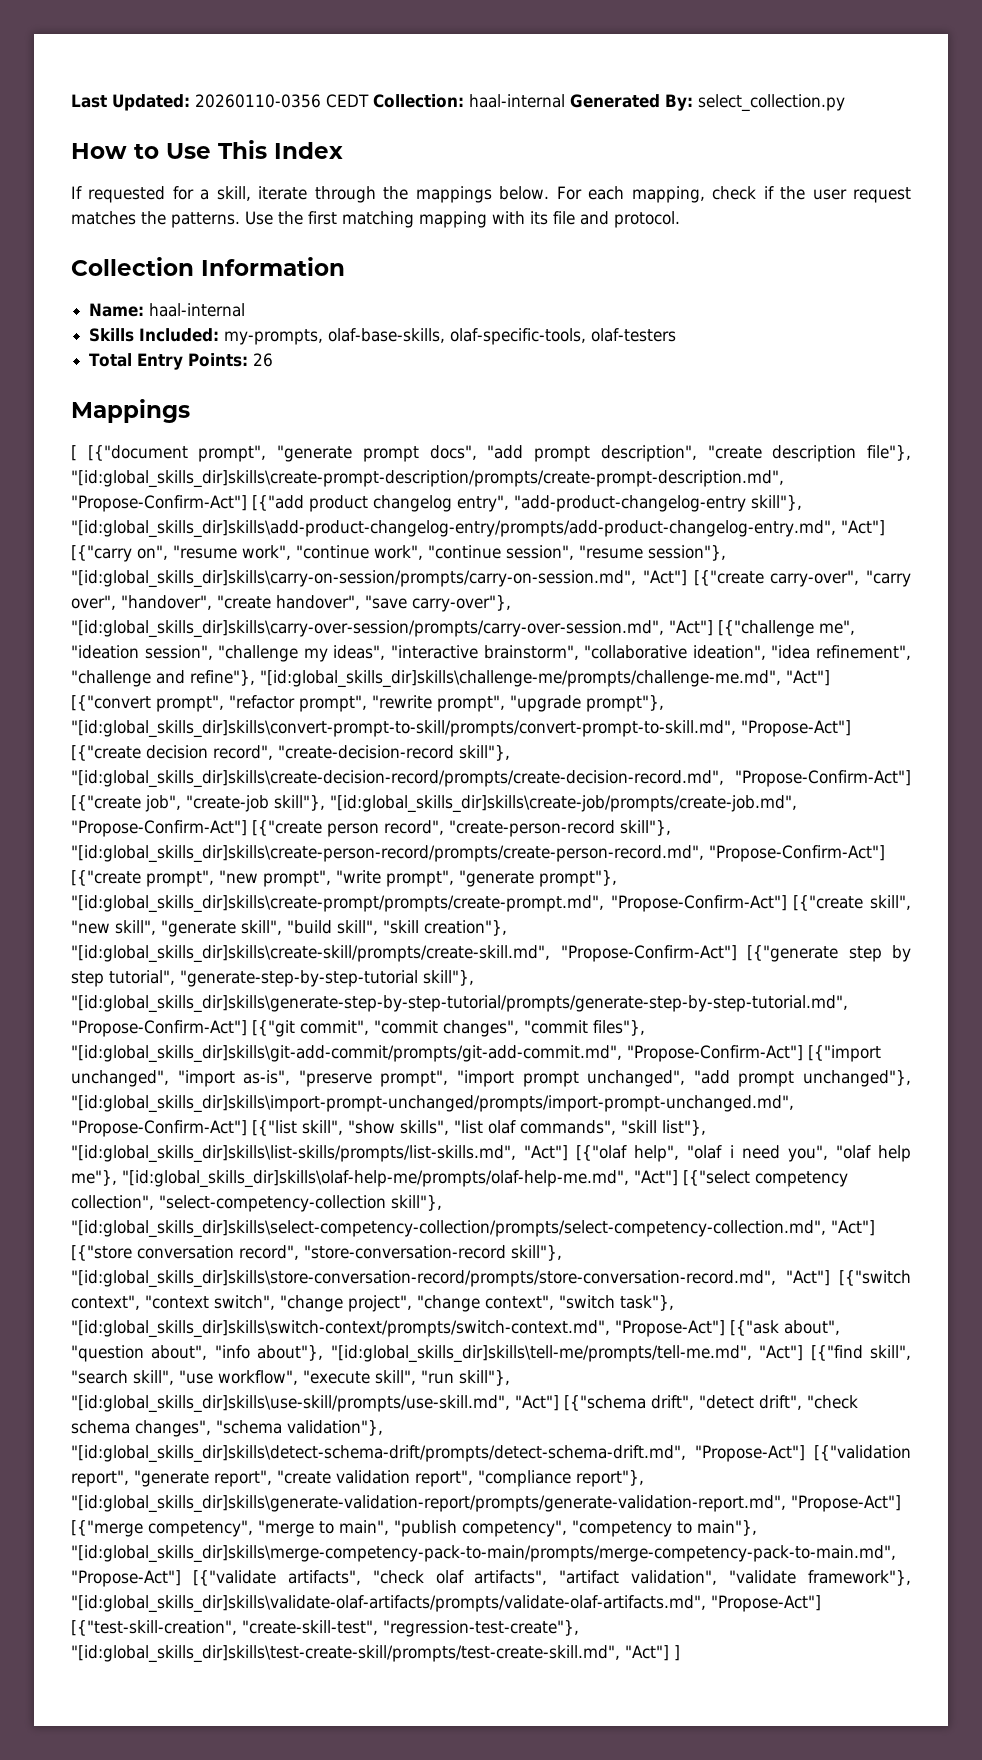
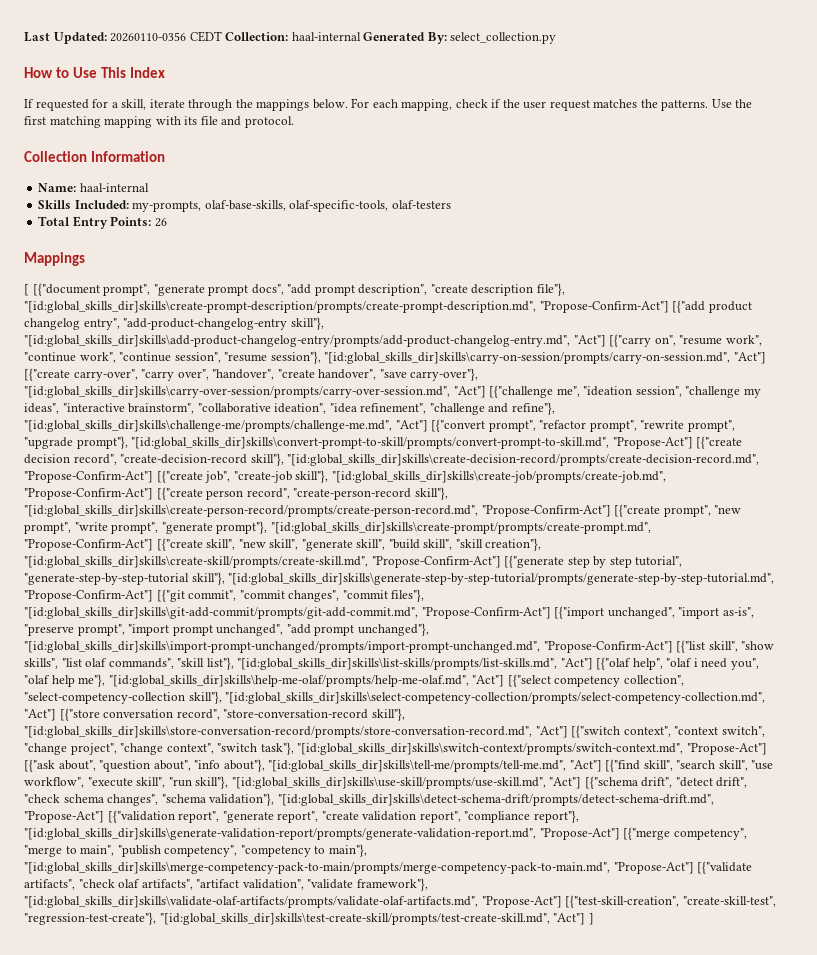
- [ [{"document prompt", "generate prompt docs", "add prompt description", "create description file"}, "[id:global_skills_dir]skills\create-prompt-description/prompts/create-prompt-description.md", "Propose-Confirm-Act"] [{"add product changelog entry", "add-product-changelog-entry skill"}, "[id:global_skills_dir]skills\add-product-changelog-entry/prompts/add-product-changelog-entry.md", "Act"] [{"carry on", "resume work", "continue work", "continue session", "resume session"}, "[id:global_skills_dir]skills\carry-on-session/prompts/carry-on-session.md", "Act"] [{"create carry-over", "carry over", "handover", "create handover", "save carry-over"}, "[id:global_skills_dir]skills\carry-over-session/prompts/carry-over-session.md", "Act"] [{"challenge me", "ideation session", "challenge my ideas", "interactive brainstorm", "collaborative ideation", "idea refinement", "challenge and refine"}, "[id:global_skills_dir]skills\challenge-me/prompts/challenge-me.md", "Act"] [{"convert prompt", "refactor prompt", "rewrite prompt", "upgrade prompt"}, "[id:global_skills_dir]skills\convert-prompt-to-skill/prompts/convert-prompt-to-skill.md", "Propose-Act"] [{"create decision record", "create-decision-record skill"}, "[id:global_skills_dir]skills\create-decision-record/prompts/create-decision-record.md", "Propose-Confirm-Act"] [{"create job", "create-job skill"}, "[id:global_skills_dir]skills\create-job/prompts/create-job.md", "Propose-Confirm-Act"] [{"create person record", "create-person-record skill"}, "[id:global_skills_dir]skills\create-person-record/prompts/create-person-record.md", "Propose-Confirm-Act"] [{"create prompt", "new prompt", "write prompt", "generate prompt"}, "[id:global_skills_dir]skills\create-prompt/prompts/create-prompt.md", "Propose-Confirm-Act"] [{"create skill", "new skill", "generate skill", "build skill", "skill creation"}, "[id:global_skills_dir]skills\create-skill/prompts/create-skill.md", "Propose-Confirm-Act"] [{"generate step by step tutorial", "generate-step-by-step-tutorial skill"}, "[id:global_skills_dir]skills\generate-step-by-step-tutorial/prompts/generate-step-by-step-tutorial.md", "Propose-Confirm-Act"] [{"git commit", "commit changes", "commit files"}, "[id:global_skills_dir]skills\git-add-commit/prompts/git-add-commit.md", "Propose-Confirm-Act"] [{"import unchanged", "import as-is", "preserve prompt", "import prompt unchanged", "add prompt unchanged"}, "[id:global_skills_dir]skills\import-prompt-unchanged/prompts/import-prompt-unchanged.md", "Propose-Confirm-Act"] [{"list skill", "show skills", "list olaf commands", "skill list"}, "[id:global_skills_dir]skills\list-skills/prompts/list-skills.md", "Act"] [{"olaf help", "olaf i need you", "olaf help me"}, "[id:global_skills_dir]skills\olaf-help-me/prompts/olaf-help-me.md", "Act"] [{"select competency collection", "select-competency-collection skill"}, "[id:global_skills_dir]skills\select-competency-collection/prompts/select-competency-collection.md", "Act"] [{"store conversation record", "store-conversation-record skill"}, "[id:global_skills_dir]skills\store-conversation-record/prompts/store-conversation-record.md", "Act"] [{"switch context", "context switch", "change project", "change context", "switch task"}, "[id:global_skills_dir]skills\switch-context/prompts/switch-context.md", "Propose-Act"] [{"ask about", "question about", "info about"}, "[id:global_skills_dir]skills\tell-me/prompts/tell-me.md", "Act"] [{"find skill", "search skill", "use workflow", "execute skill", "run skill"}, "[id:global_skills_dir]skills\use-skill/prompts/use-skill.md", "Act"] [{"schema drift", "detect drift", "check schema changes", "schema validation"}, "[id:global_skills_dir]skills\detect-schema-drift/prompts/detect-schema-drift.md", "Propose-Act"] [{"validation report", "generate report", "create validation report", "compliance report"}, "[id:global_skills_dir]skills\generate-validation-report/prompts/generate-validation-report.md", "Propose-Act"] [{"merge competency", "merge to main", "publish competency", "competency to main"}, "[id:global_skills_dir]skills\merge-competency-pack-to-main/prompts/merge-competency-pack-to-main.md", "Propose-Act"] [{"validate artifacts", "check olaf artifacts", "artifact validation", "validate framework"}, "[id:global_skills_dir]skills\validate-olaf-artifacts/prompts/validate-olaf-artifacts.md", "Propose-Act"] [{"test-skill-creation", "create-skill-test", "regression-test-create"}, "[id:global_skills_dir]skills\test-create-skill/prompts/test-create-skill.md", "Act"] ]
+ [ [{"document prompt", "generate prompt docs", "add prompt description", "create description file"}, "[id:global_skills_dir]skills\create-prompt-description/prompts/create-prompt-description.md", "Propose-Confirm-Act"] [{"add product changelog entry", "add-product-changelog-entry skill"}, "[id:global_skills_dir]skills\add-product-changelog-entry/prompts/add-product-changelog-entry.md", "Act"] [{"carry on", "resume work", "continue work", "continue session", "resume session"}, "[id:global_skills_dir]skills\carry-on-session/prompts/carry-on-session.md", "Act"] [{"create carry-over", "carry over", "handover", "create handover", "save carry-over"}, "[id:global_skills_dir]skills\carry-over-session/prompts/carry-over-session.md", "Act"] [{"challenge me", "ideation session", "challenge my ideas", "interactive brainstorm", "collaborative ideation", "idea refinement", "challenge and refine"}, "[id:global_skills_dir]skills\challenge-me/prompts/challenge-me.md", "Act"] [{"convert prompt", "refactor prompt", "rewrite prompt", "upgrade prompt"}, "[id:global_skills_dir]skills\convert-prompt-to-skill/prompts/convert-prompt-to-skill.md", "Propose-Act"] [{"create decision record", "create-decision-record skill"}, "[id:global_skills_dir]skills\create-decision-record/prompts/create-decision-record.md", "Propose-Confirm-Act"] [{"create job", "create-job skill"}, "[id:global_skills_dir]skills\create-job/prompts/create-job.md", "Propose-Confirm-Act"] [{"create person record", "create-person-record skill"}, "[id:global_skills_dir]skills\create-person-record/prompts/create-person-record.md", "Propose-Confirm-Act"] [{"create prompt", "new prompt", "write prompt", "generate prompt"}, "[id:global_skills_dir]skills\create-prompt/prompts/create-prompt.md", "Propose-Confirm-Act"] [{"create skill", "new skill", "generate skill", "build skill", "skill creation"}, "[id:global_skills_dir]skills\create-skill/prompts/create-skill.md", "Propose-Confirm-Act"] [{"generate step by step tutorial", "generate-step-by-step-tutorial skill"}, "[id:global_skills_dir]skills\generate-step-by-step-tutorial/prompts/generate-step-by-step-tutorial.md", "Propose-Confirm-Act"] [{"git commit", "commit changes", "commit files"}, "[id:global_skills_dir]skills\git-add-commit/prompts/git-add-commit.md", "Propose-Confirm-Act"] [{"import unchanged", "import as-is", "preserve prompt", "import prompt unchanged", "add prompt unchanged"}, "[id:global_skills_dir]skills\import-prompt-unchanged/prompts/import-prompt-unchanged.md", "Propose-Confirm-Act"] [{"list skill", "show skills", "list olaf commands", "skill list"}, "[id:global_skills_dir]skills\list-skills/prompts/list-skills.md", "Act"] [{"olaf help", "olaf i need you", "olaf help me"}, "[id:global_skills_dir]skills\help-me-olaf/prompts/help-me-olaf.md", "Act"] [{"select competency collection", "select-competency-collection skill"}, "[id:global_skills_dir]skills\select-competency-collection/prompts/select-competency-collection.md", "Act"] [{"store conversation record", "store-conversation-record skill"}, "[id:global_skills_dir]skills\store-conversation-record/prompts/store-conversation-record.md", "Act"] [{"switch context", "context switch", "change project", "change context", "switch task"}, "[id:global_skills_dir]skills\switch-context/prompts/switch-context.md", "Propose-Act"] [{"ask about", "question about", "info about"}, "[id:global_skills_dir]skills\tell-me/prompts/tell-me.md", "Act"] [{"find skill", "search skill", "use workflow", "execute skill", "run skill"}, "[id:global_skills_dir]skills\use-skill/prompts/use-skill.md", "Act"] [{"schema drift", "detect drift", "check schema changes", "schema validation"}, "[id:global_skills_dir]skills\detect-schema-drift/prompts/detect-schema-drift.md", "Propose-Act"] [{"validation report", "generate report", "create validation report", "compliance report"}, "[id:global_skills_dir]skills\generate-validation-report/prompts/generate-validation-report.md", "Propose-Act"] [{"merge competency", "merge to main", "publish competency", "competency to main"}, "[id:global_skills_dir]skills\merge-competency-pack-to-main/prompts/merge-competency-pack-to-main.md", "Propose-Act"] [{"validate artifacts", "check olaf artifacts", "artifact validation", "validate framework"}, "[id:global_skills_dir]skills\validate-olaf-artifacts/prompts/validate-olaf-artifacts.md", "Propose-Act"] [{"test-skill-creation", "create-skill-test", "regression-test-create"}, "[id:global_skills_dir]skills\test-create-skill/prompts/test-create-skill.md", "Act"] ]

